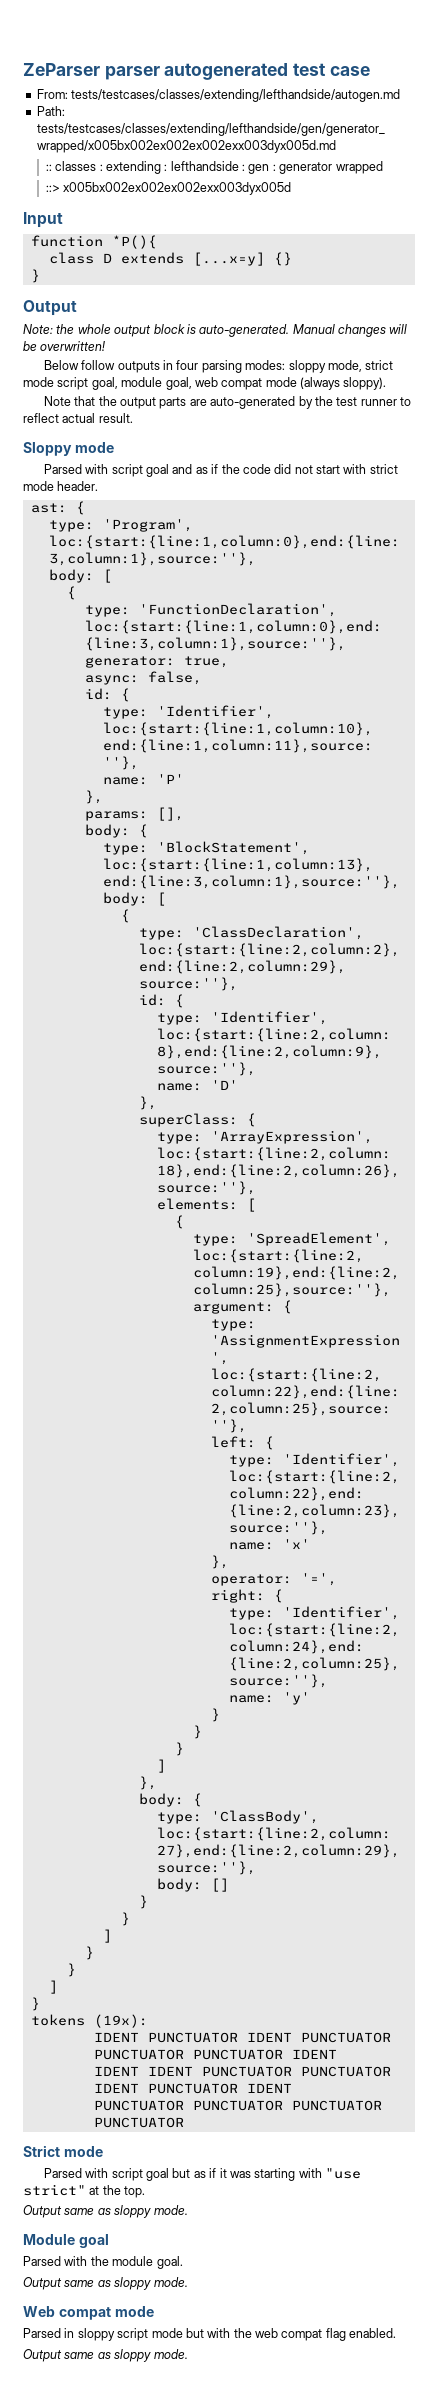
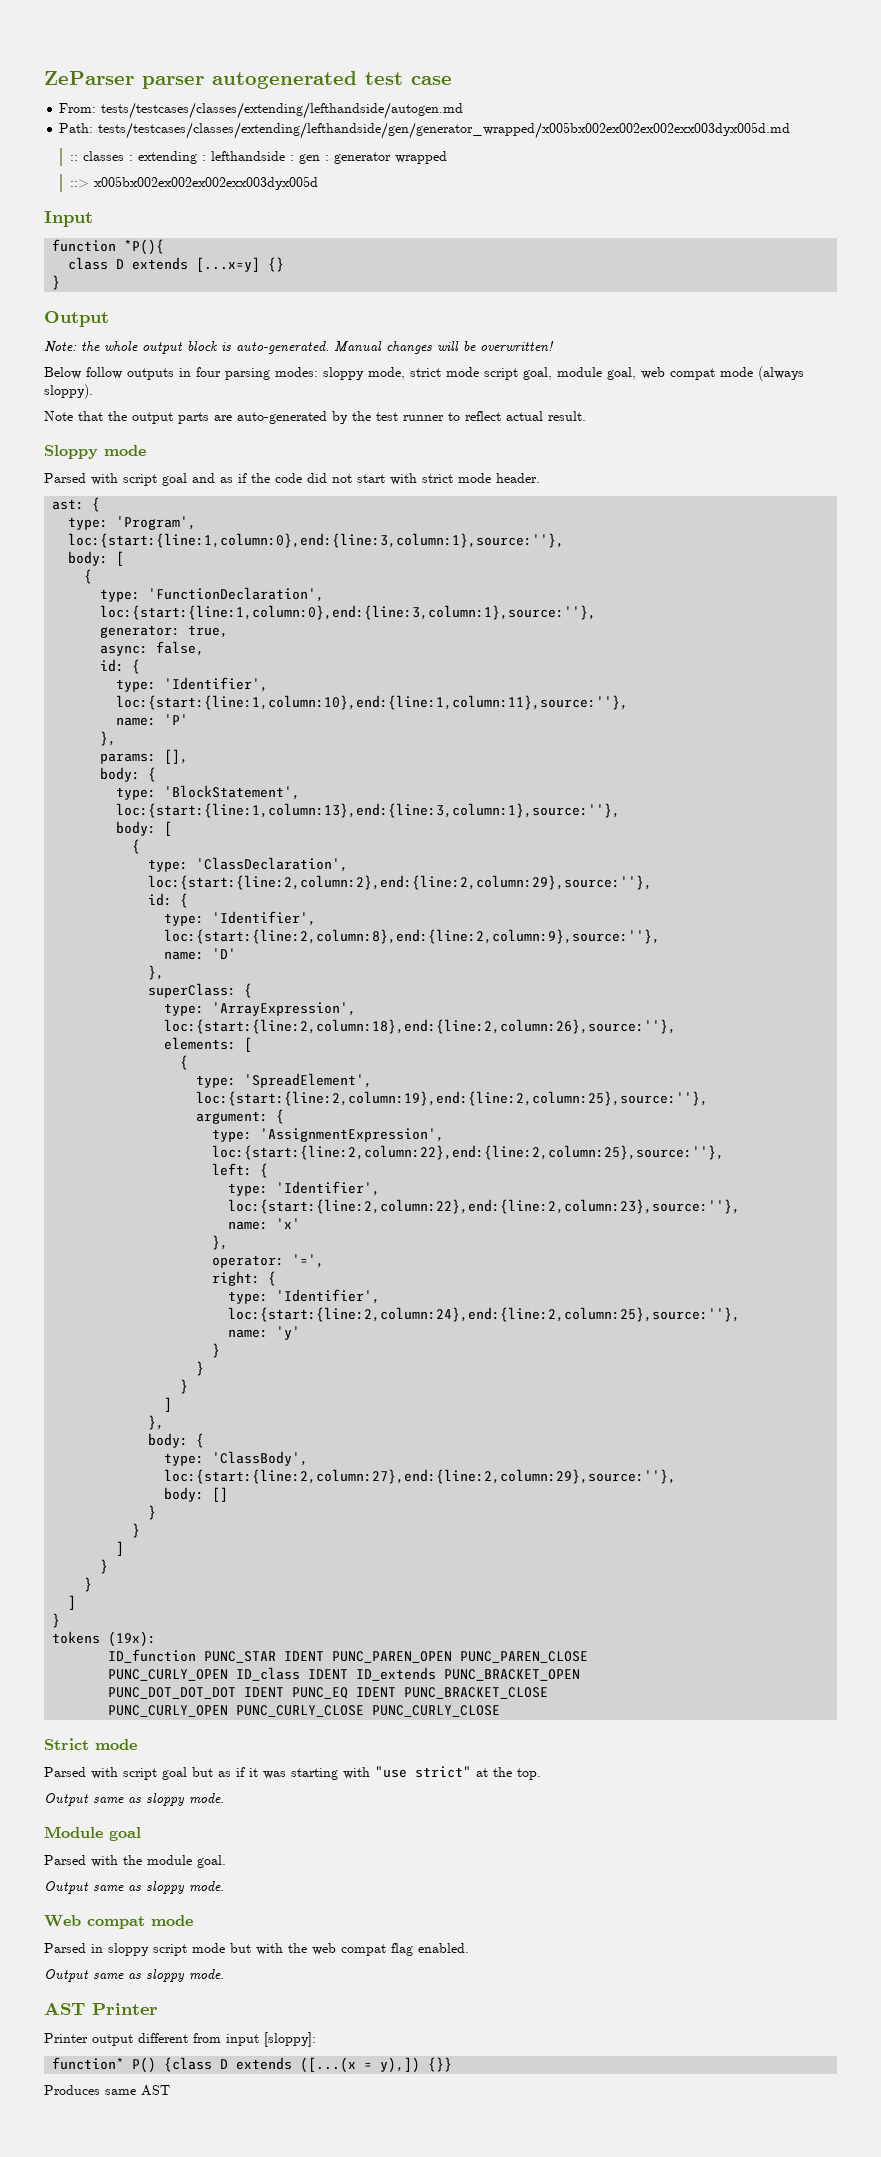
- IDENT PUNCTUATOR IDENT PUNCTUATOR PUNCTUATOR PUNCTUATOR IDENT
- IDENT IDENT PUNCTUATOR PUNCTUATOR IDENT PUNCTUATOR IDENT
- PUNCTUATOR PUNCTUATOR PUNCTUATOR PUNCTUATOR
+ ID_function PUNC_STAR IDENT PUNC_PAREN_OPEN PUNC_PAREN_CLOSE
+ PUNC_CURLY_OPEN ID_class IDENT ID_extends PUNC_BRACKET_OPEN
+ PUNC_DOT_DOT_DOT IDENT PUNC_EQ IDENT PUNC_BRACKET_CLOSE
+ PUNC_CURLY_OPEN PUNC_CURLY_CLOSE PUNC_CURLY_CLOSE
+ AST Printer
+ Printer output different from input [sloppy]:
+ function* P() {class D extends ([...(x = y),]) {}}
+ Produces same AST

